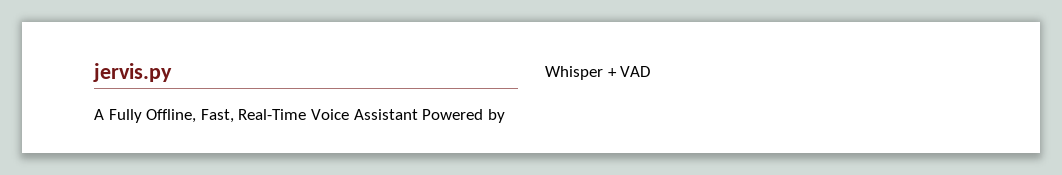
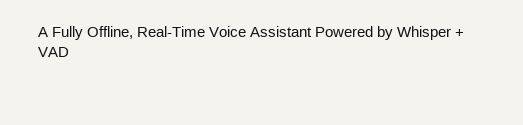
- jervis.py
- A Fully Offline, Fast, Real-Time Voice Assistant Powered by Whisper + VAD
+ A Fully Offline, Real-Time Voice Assistant Powered by Whisper + VAD

